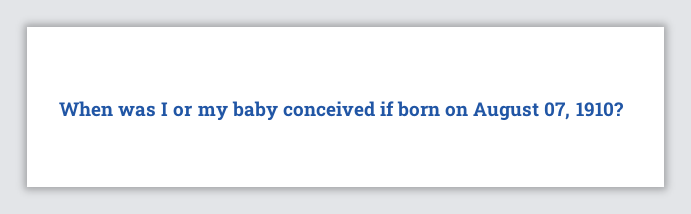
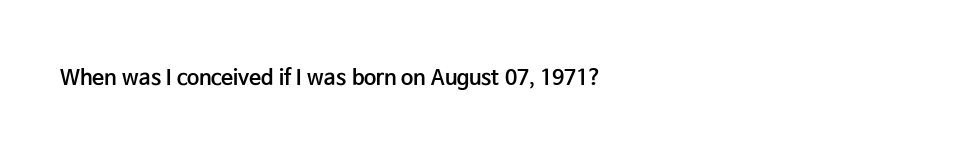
- When was I or my baby conceived if born on August 07, 1910?
+ When was I conceived if I was born on August 07, 1971?

